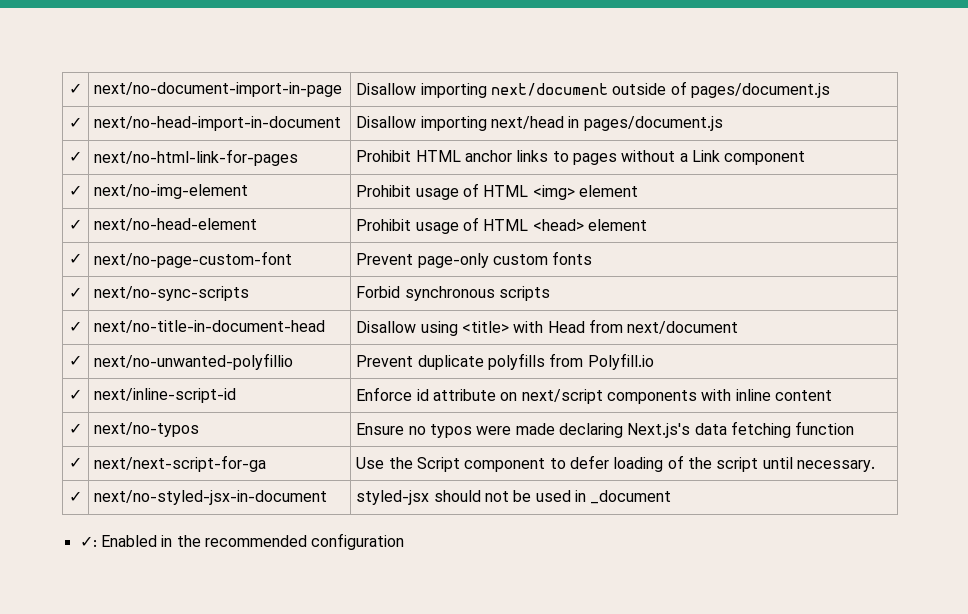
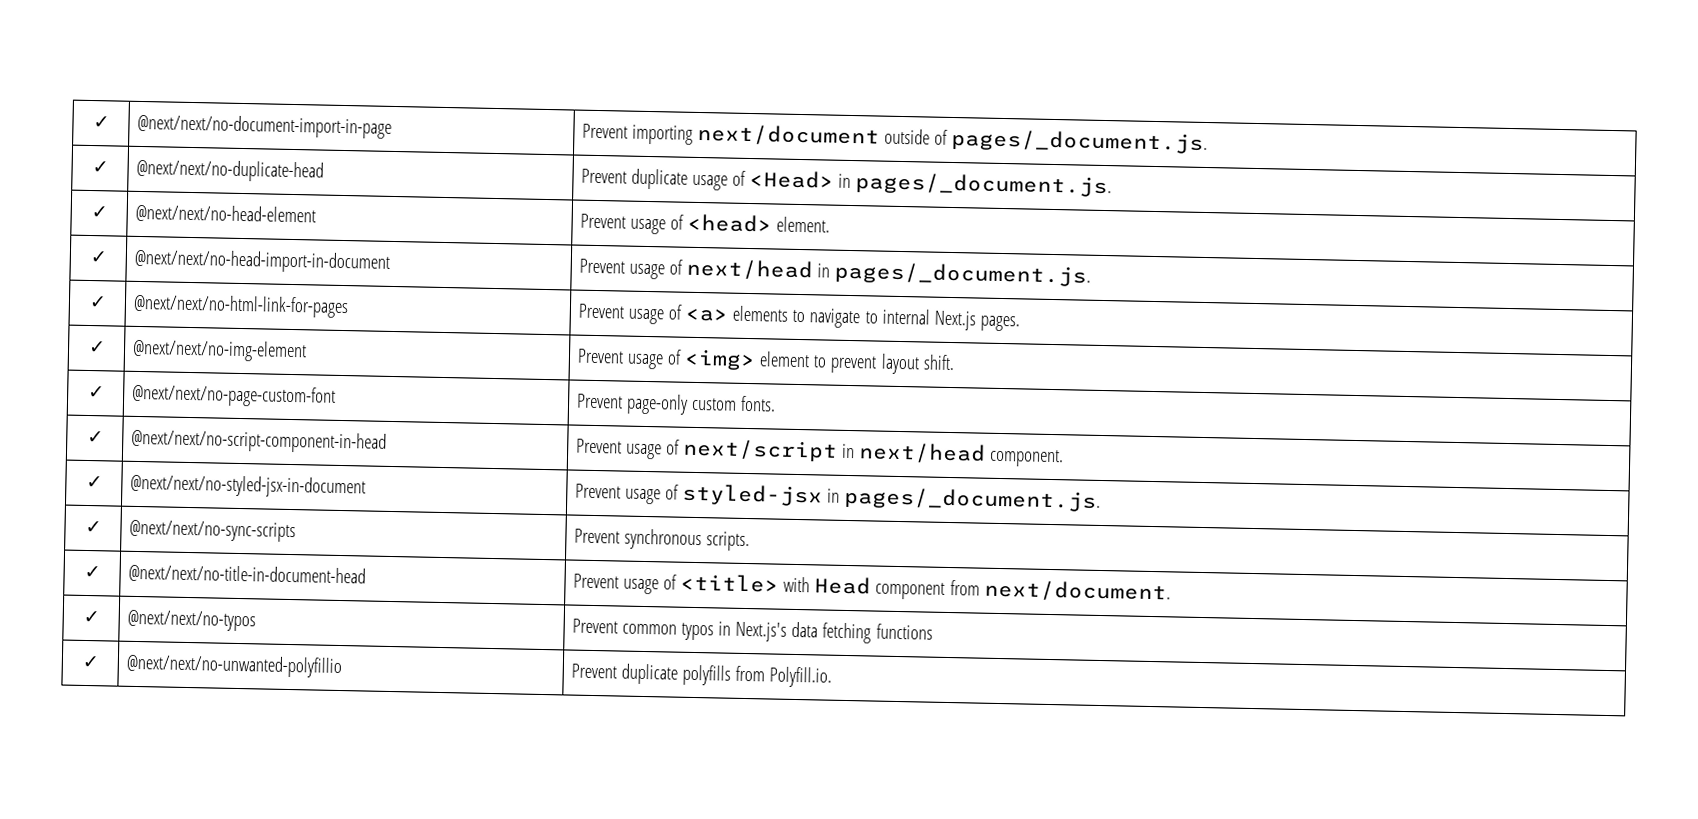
- ✓ | next/no-document-import-in-page | Disallow importing next/document outside of pages/document.js
- ✓ | next/no-head-import-in-document | Disallow importing next/head in pages/document.js
- ✓ | next/no-html-link-for-pages | Prohibit HTML anchor links to pages without a Link component
- ✓ | next/no-img-element | Prohibit usage of HTML <img> element
- ✓ | next/no-head-element | Prohibit usage of HTML <head> element
- ✓ | next/no-page-custom-font | Prevent page-only custom fonts
- ✓ | next/no-sync-scripts | Forbid synchronous scripts
- ✓ | next/no-title-in-document-head | Disallow using <title> with Head from next/document
- ✓ | next/no-unwanted-polyfillio | Prevent duplicate polyfills from Polyfill.io
- ✓ | next/inline-script-id | Enforce id attribute on next/script components with inline content
- ✓ | next/no-typos | Ensure no typos were made declaring Next.js's data fetching function
- ✓ | next/next-script-for-ga | Use the Script component to defer loading of the script until necessary.
- ✓ | next/no-styled-jsx-in-document | styled-jsx should not be used in _document
- ✓: Enabled in the recommended configuration
+ ✓ | @next/next/no-document-import-in-page | Prevent importing next/document outside of pages/_document.js.
+ ✓ | @next/next/no-duplicate-head | Prevent duplicate usage of <Head> in pages/_document.js.
+ ✓ | @next/next/no-head-element | Prevent usage of <head> element.
+ ✓ | @next/next/no-head-import-in-document | Prevent usage of next/head in pages/_document.js.
+ ✓ | @next/next/no-html-link-for-pages | Prevent usage of <a> elements to navigate to internal Next.js pages.
+ ✓ | @next/next/no-img-element | Prevent usage of <img> element to prevent layout shift.
+ ✓ | @next/next/no-page-custom-font | Prevent page-only custom fonts.
+ ✓ | @next/next/no-script-component-in-head | Prevent usage of next/script in next/head component.
+ ✓ | @next/next/no-styled-jsx-in-document | Prevent usage of styled-jsx in pages/_document.js.
+ ✓ | @next/next/no-sync-scripts | Prevent synchronous scripts.
+ ✓ | @next/next/no-title-in-document-head | Prevent usage of <title> with Head component from next/document.
+ ✓ | @next/next/no-typos | Prevent common typos in Next.js's data fetching functions
+ ✓ | @next/next/no-unwanted-polyfillio | Prevent duplicate polyfills from Polyfill.io.

